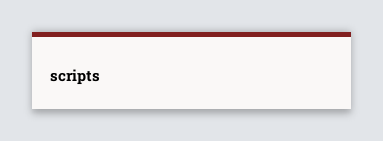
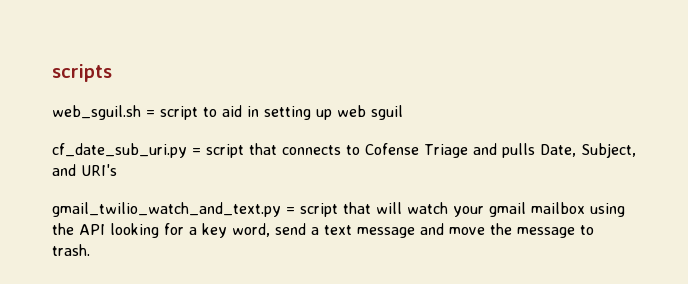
+ web_sguil.sh = script to aid in setting up web sguil
+ cf_date_sub_uri.py = script that connects to Cofense Triage and pulls Date, Subject, and URI's
+ gmail_twilio_watch_and_text.py = script that will watch your gmail mailbox using the API looking for a key word, send a text message and move the message to trash.

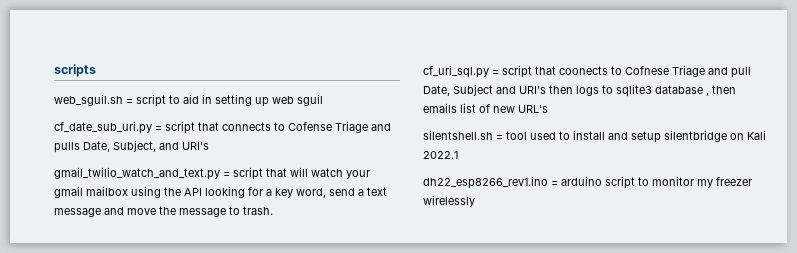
+ cf_uri_sql.py = script that coonects to Cofnese Triage and pull Date, Subject and URI's then logs to sqlite3 database , then emails list of new URL's
+ silentshell.sh = tool used to install and setup silentbridge on Kali 2022.1
+ dh22_esp8266_rev1.ino = arduino script to monitor my freezer wirelessly

